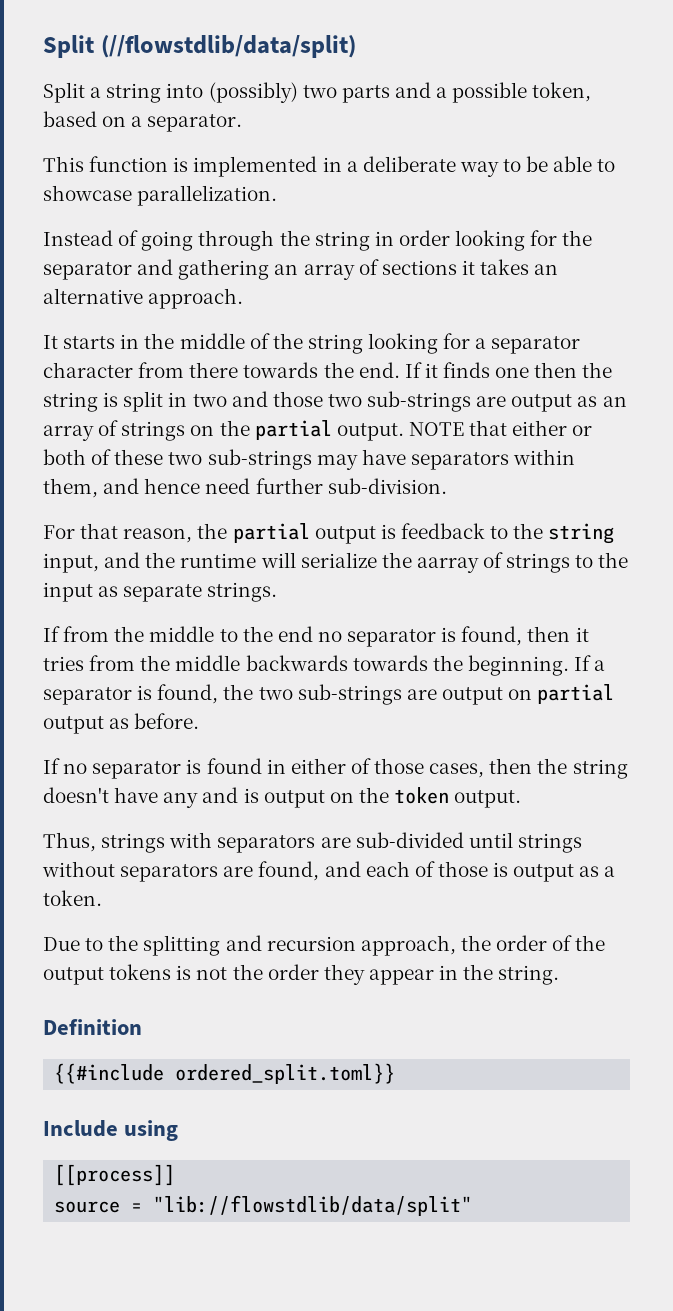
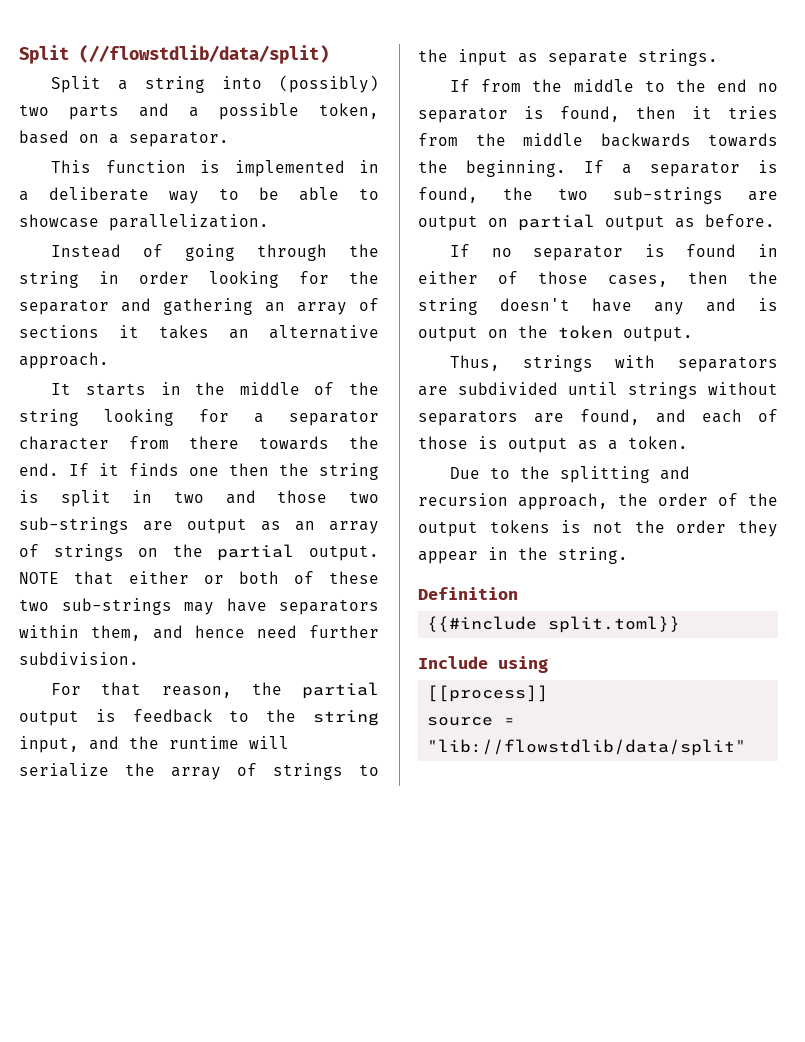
- NOTE that either or both of these two sub-strings may have separators within them, and hence need further sub-division.
+ NOTE that either or both of these two sub-strings may have separators within them, and hence need further subdivision.
- For that reason, the partial output is feedback to the string input, and the runtime will serialize the aarray of strings to the input as separate strings.
+ For that reason, the partial output is feedback to the string input, and the runtime will serialize the array of strings to the input as separate strings.
- Thus, strings with separators are sub-divided until strings without separators are found, and each of those is output as a token.
+ Thus, strings with separators are subdivided until strings without separators are found, and each of those is output as a token.
- {{#include ordered_split.toml}}
+ {{#include split.toml}}

